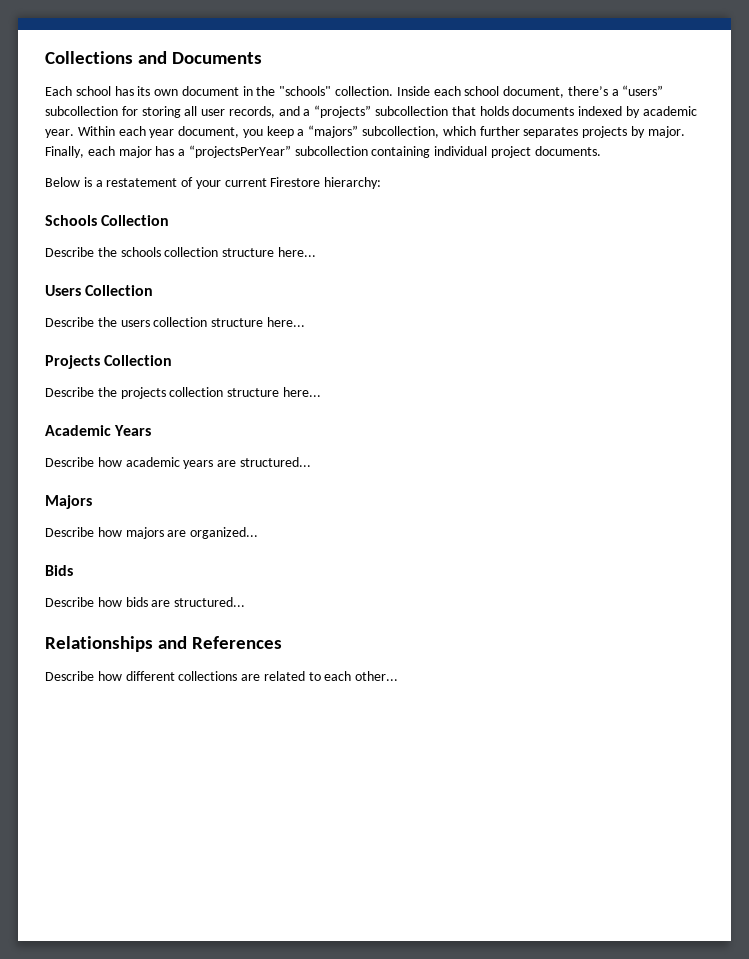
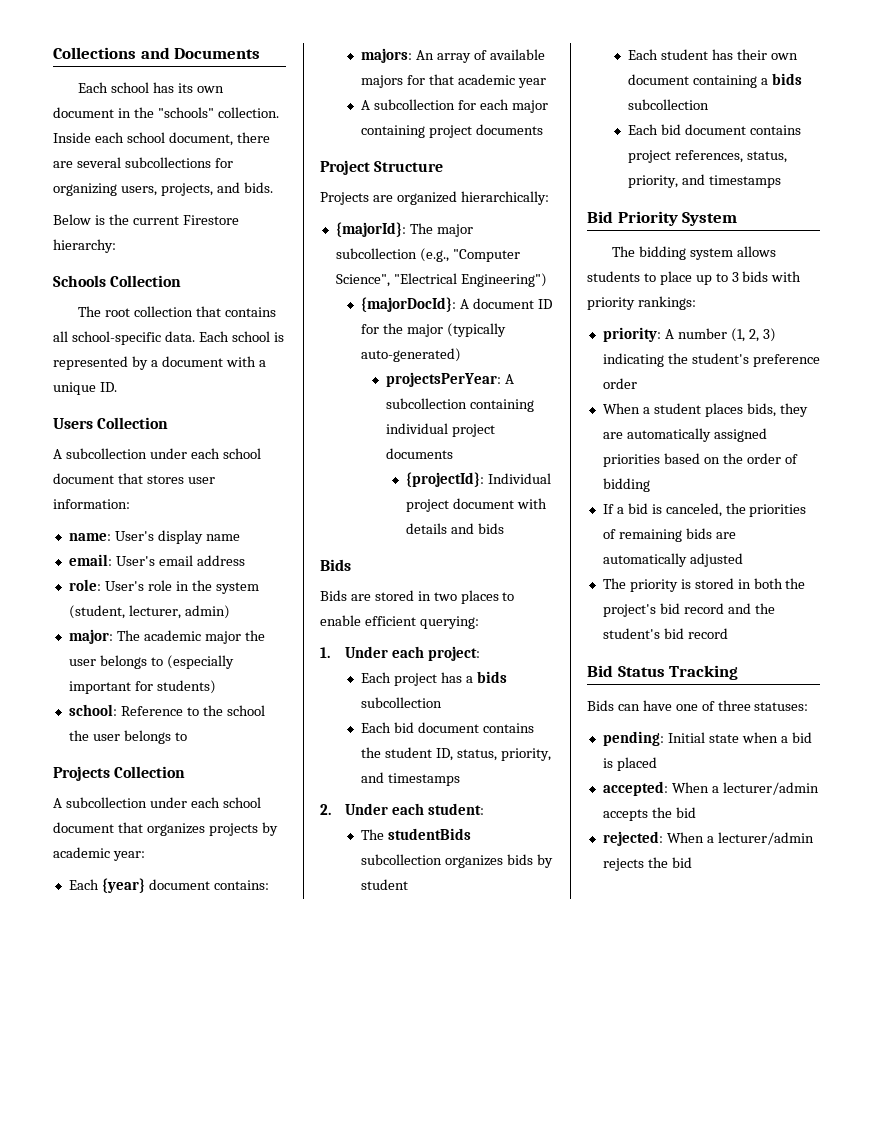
- Inside each school document, there’s a “users” subcollection for storing all user records, and a “projects” subcollection that holds documents indexed by academic year. Within each year document, you keep a “majors” subcollection, which further separates projects by major. Finally, each major has a “projectsPerYear” subcollection containing individual project documents.
- Below is a restatement of your current Firestore hierarchy:
+ Inside each school document, there are several subcollections for organizing users, projects, and bids.
+ Below is the current Firestore hierarchy:
- Describe the schools collection structure here...
+ The root collection that contains all school-specific data. Each school is represented by a document with a unique ID.
  Users Collection
- Describe the users collection structure here...
+ A subcollection under each school document that stores user information:
+ name: User's display name
+ email: User's email address
+ role: User's role in the system (student, lecturer, admin)
+ major: The academic major the user belongs to (especially important for students)
+ school: Reference to the school the user belongs to
  Projects Collection
- Describe the projects collection structure here...
- Academic Years
- Describe how academic years are structured...
- Majors
- Describe how majors are organized...
+ A subcollection under each school document that organizes projects by academic year:
+ Each {year} document contains:
+ majors: An array of available majors for that academic year
+ A subcollection for each major containing project documents
+ Project Structure
+ Projects are organized hierarchically:
+ {majorId}: The major subcollection (e.g., "Computer Science", "Electrical Engineering")
+ {majorDocId}: A document ID for the major (typically auto-generated)
+ projectsPerYear: A subcollection containing individual project documents
+ {projectId}: Individual project document with details and bids
  Bids
- Describe how bids are structured...
- Relationships and References
- Describe how different collections are related to each other...
+ Bids are stored in two places to enable efficient querying:
+ 1. Under each project:
+ Each project has a bids subcollection
+ Each bid document contains the student ID, status, priority, and timestamps
+ 2. Under each student:
+ The studentBids subcollection organizes bids by student
+ Each student has their own document containing a bids subcollection
+ Each bid document contains project references, status, priority, and timestamps
+ Bid Priority System
+ The bidding system allows students to place up to 3 bids with priority rankings:
+ priority: A number (1, 2, 3) indicating the student's preference order
+ When a student places bids, they are automatically assigned priorities based on the order of bidding
+ If a bid is canceled, the priorities of remaining bids are automatically adjusted
+ The priority is stored in both the project's bid record and the student's bid record
+ Bid Status Tracking
+ Bids can have one of three statuses:
+ pending: Initial state when a bid is placed
+ accepted: When a lecturer/admin accepts the bid
+ rejected: When a lecturer/admin rejects the bid

